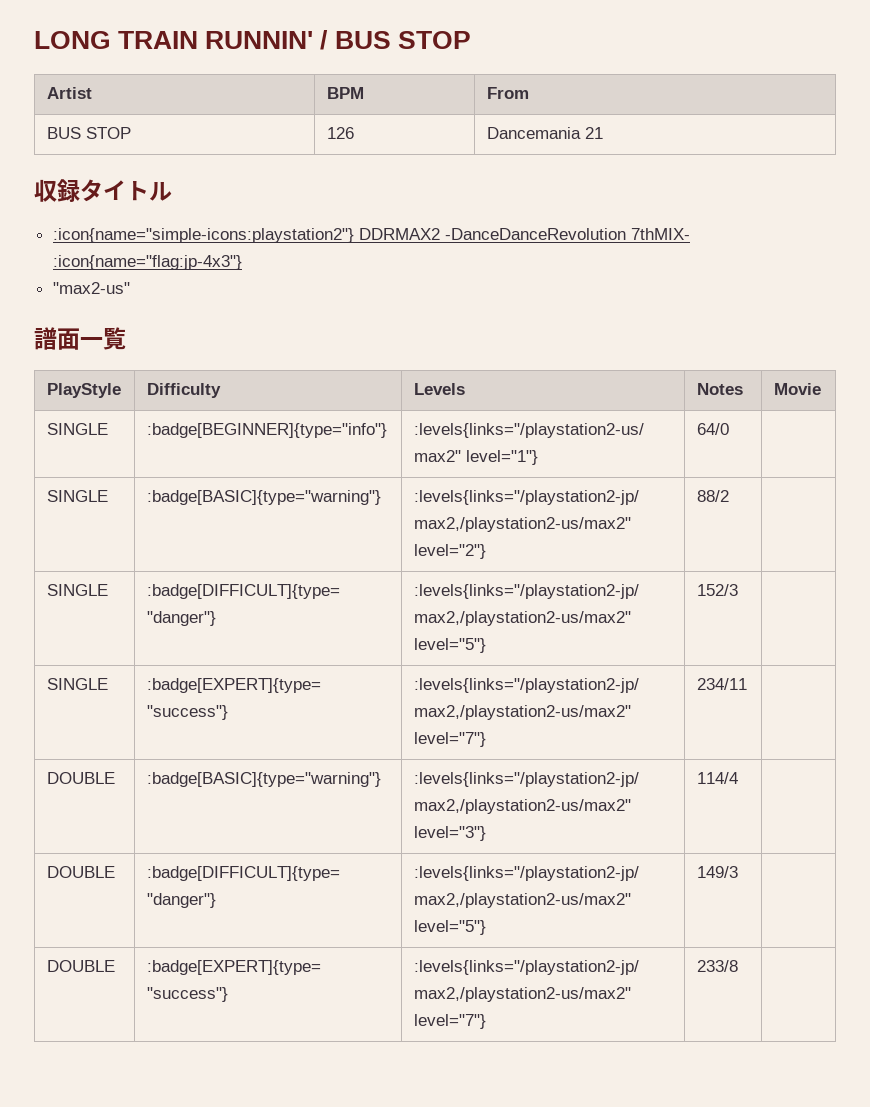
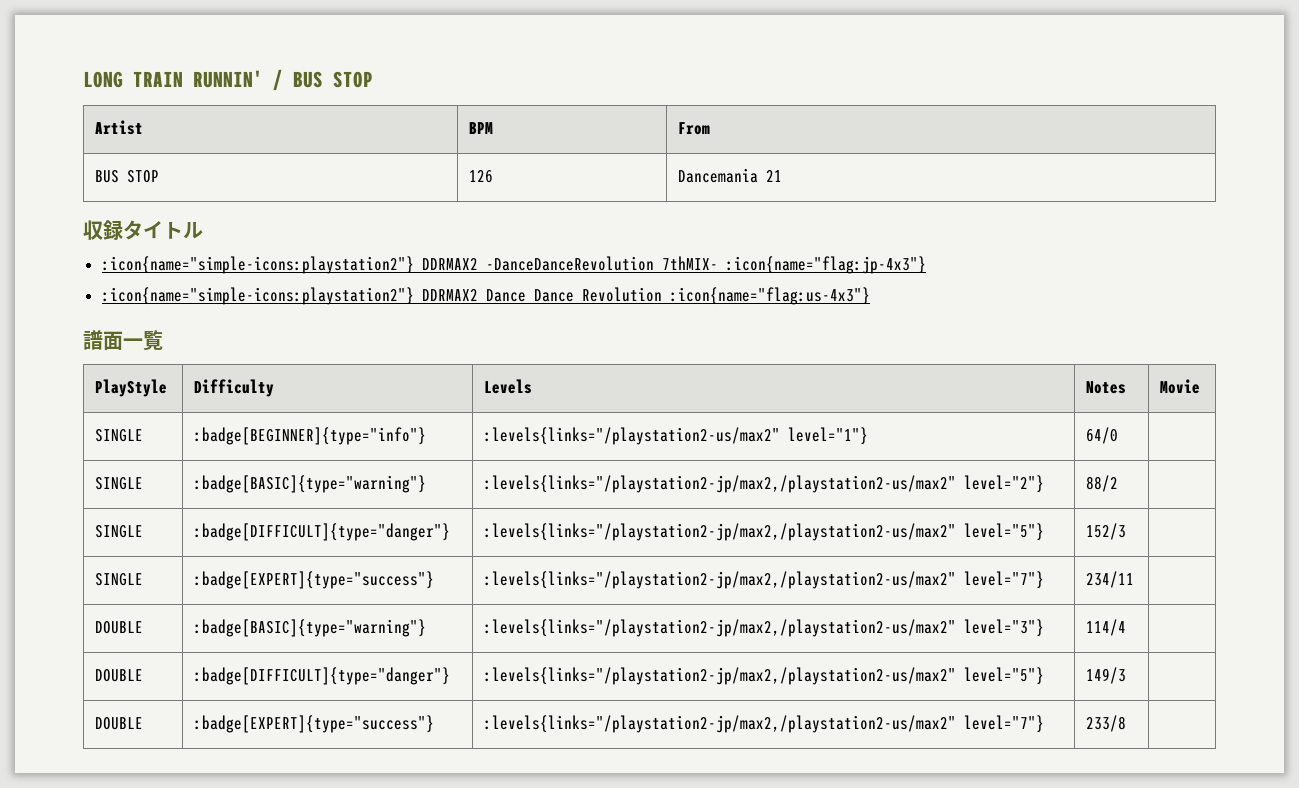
- "max2-us"
+ :icon{name="simple-icons:playstation2"} DDRMAX2 Dance Dance Revolution :icon{name="flag:us-4x3"}

